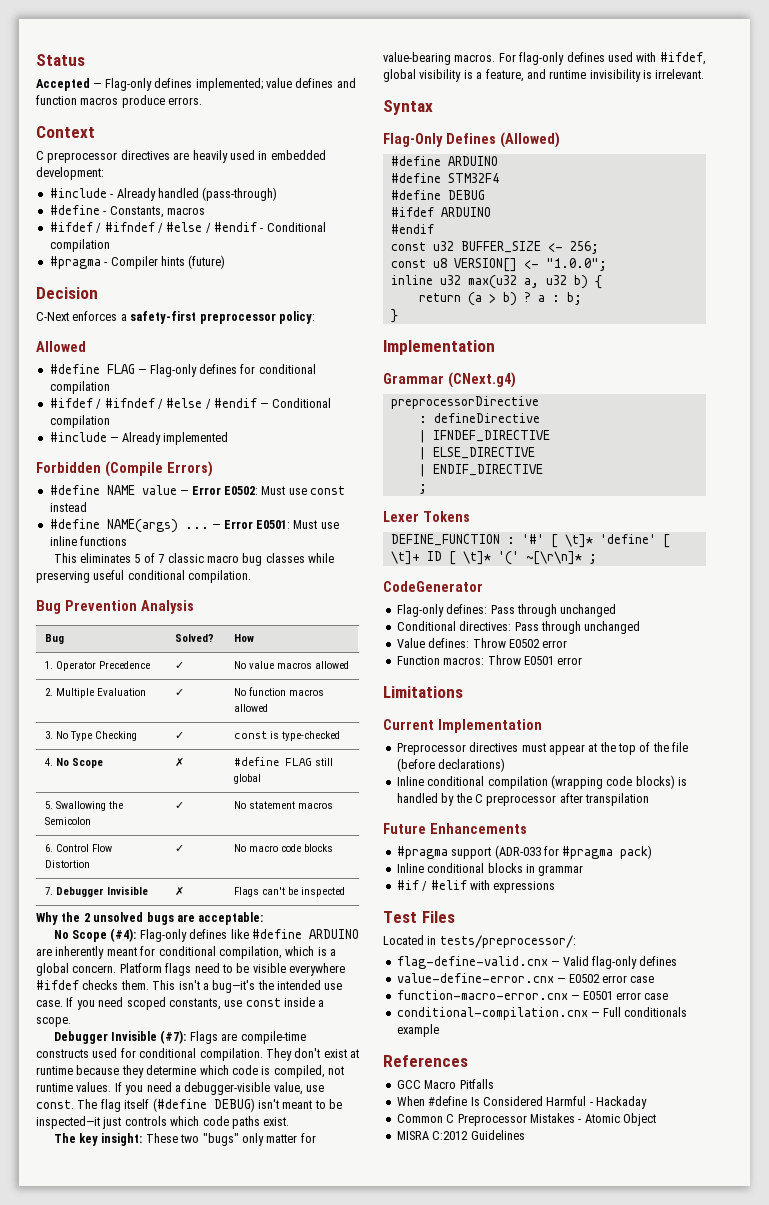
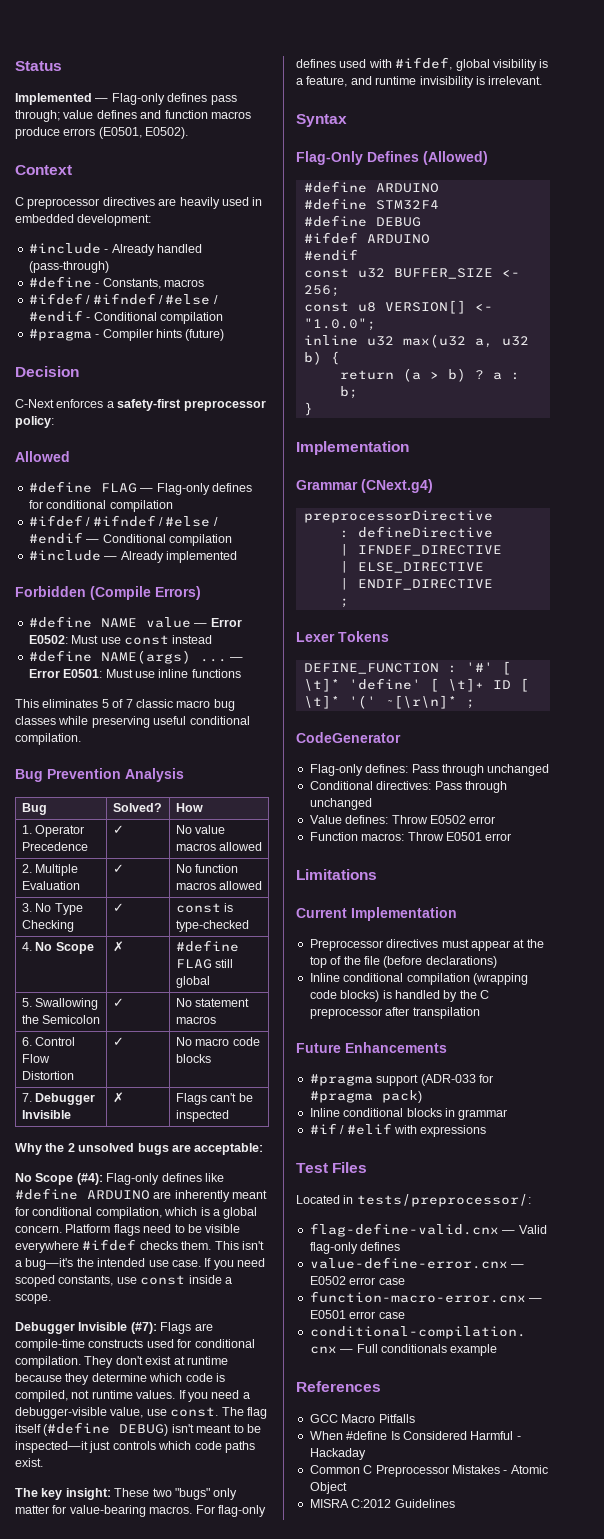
- Accepted — Flag-only defines implemented; value defines and function macros produce errors.
+ Implemented — Flag-only defines pass through; value defines and function macros produce errors (E0501, E0502).

